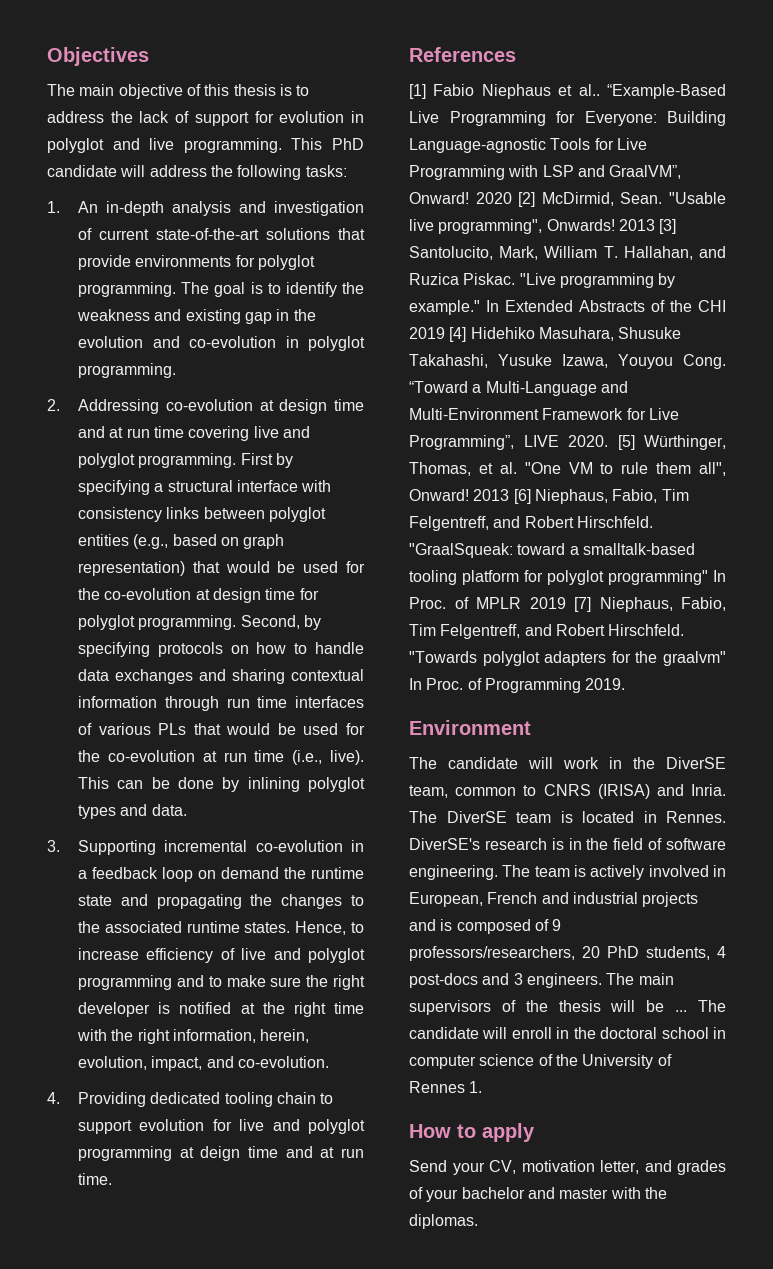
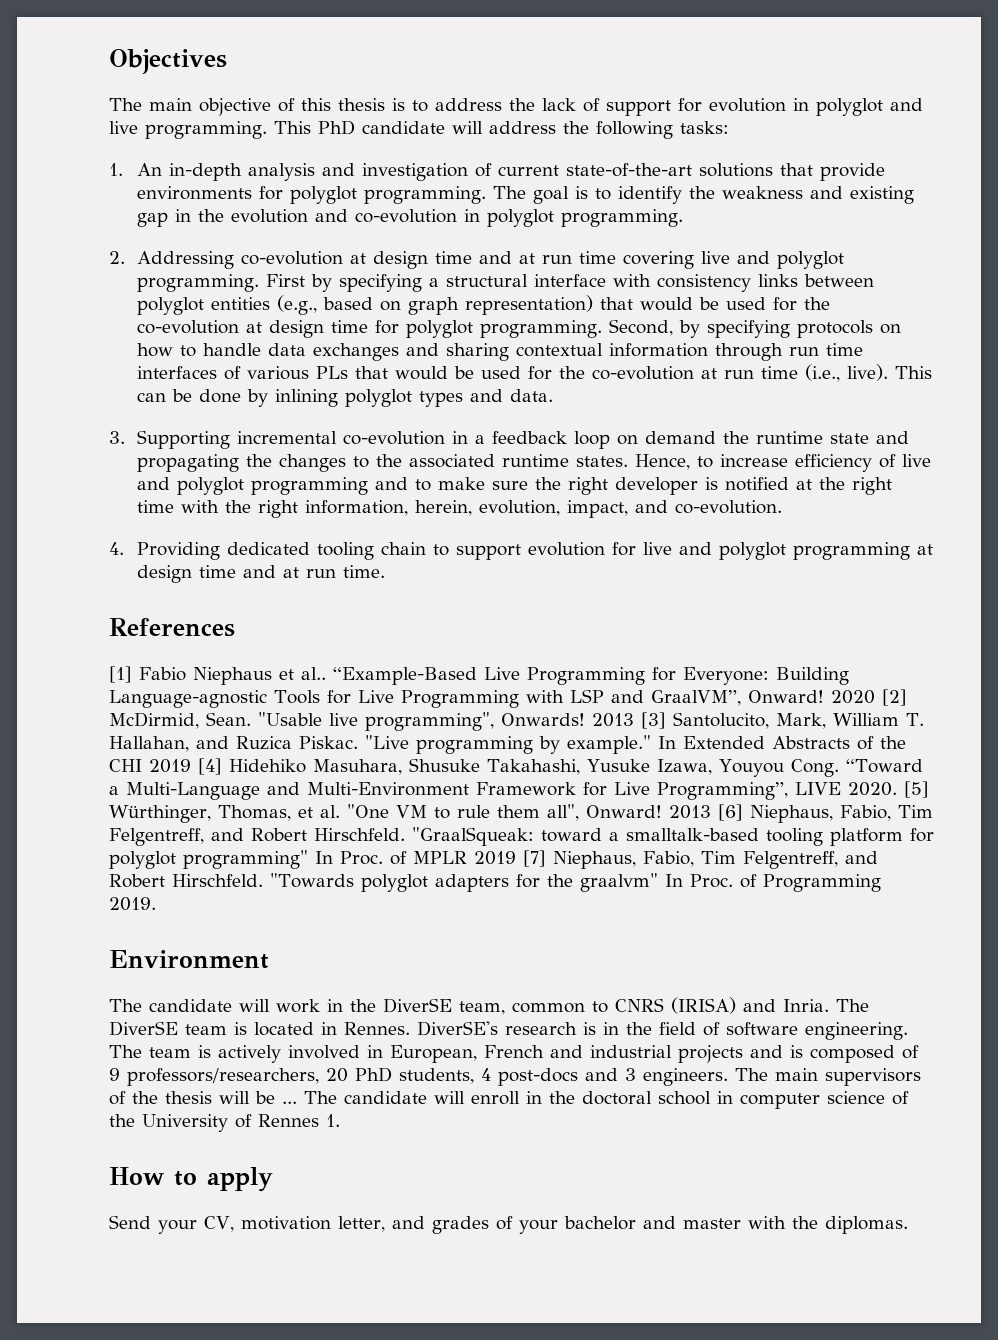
- 4. Providing dedicated tooling chain to support evolution for live and polyglot programming at deign time and at run time.
+ 4. Providing dedicated tooling chain to support evolution for live and polyglot programming at design time and at run time.

